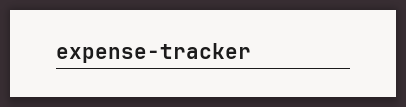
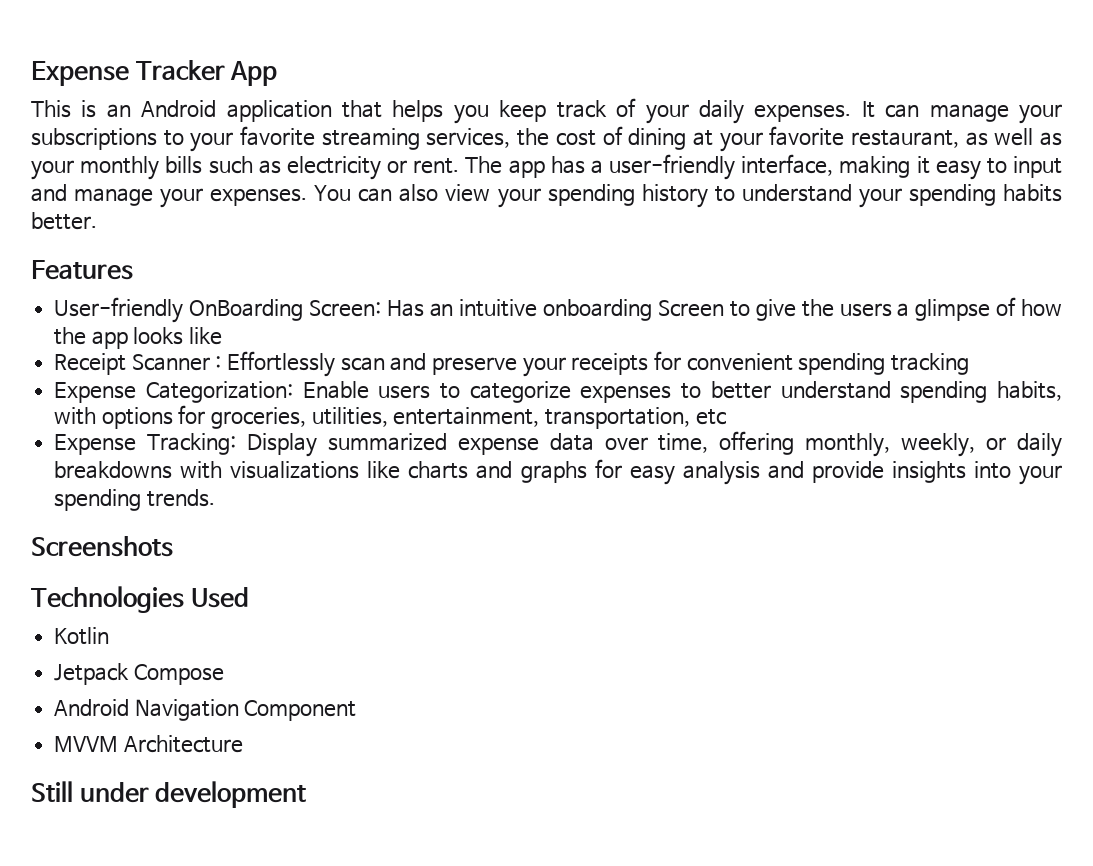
- expense-tracker
+ Expense Tracker App
+ This is an Android application that helps you keep track of your daily expenses. It can manage your subscriptions to your favorite streaming services, the cost of dining at your favorite restaurant, as well as your monthly bills such as electricity or rent. The app has a user-friendly interface, making it easy to input and manage your expenses. You can also view your spending history to understand your spending habits better.
+ Features
+ User-friendly OnBoarding Screen: Has an intuitive onboarding Screen to give the users a glimpse of how the app looks like
+ Receipt Scanner : Effortlessly scan and preserve your receipts for convenient spending tracking
+ Expense Categorization: Enable users to categorize expenses to better understand spending habits, with options for groceries, utilities, entertainment, transportation, etc
+ Expense Tracking: Display summarized expense data over time, offering monthly, weekly, or daily breakdowns with visualizations like charts and graphs for easy analysis and provide insights into your spending trends.
+ Screenshots
+ Technologies Used
+ Kotlin
+ Jetpack Compose
+ Android Navigation Component
+ MVVM Architecture
+ Still under development

